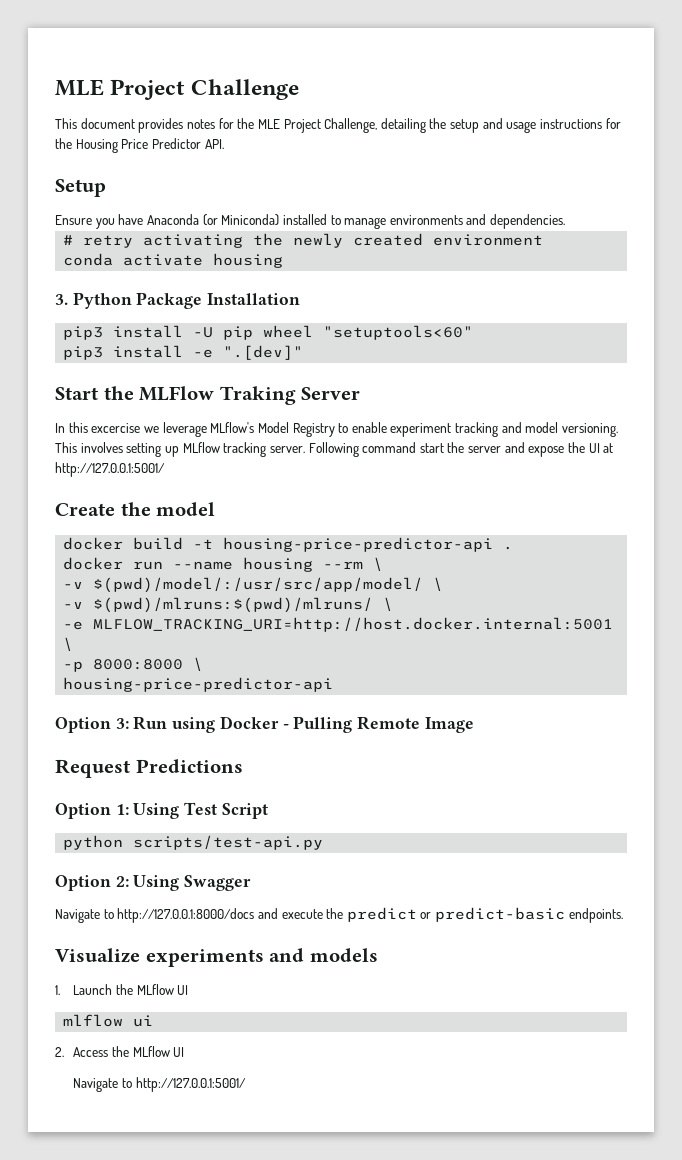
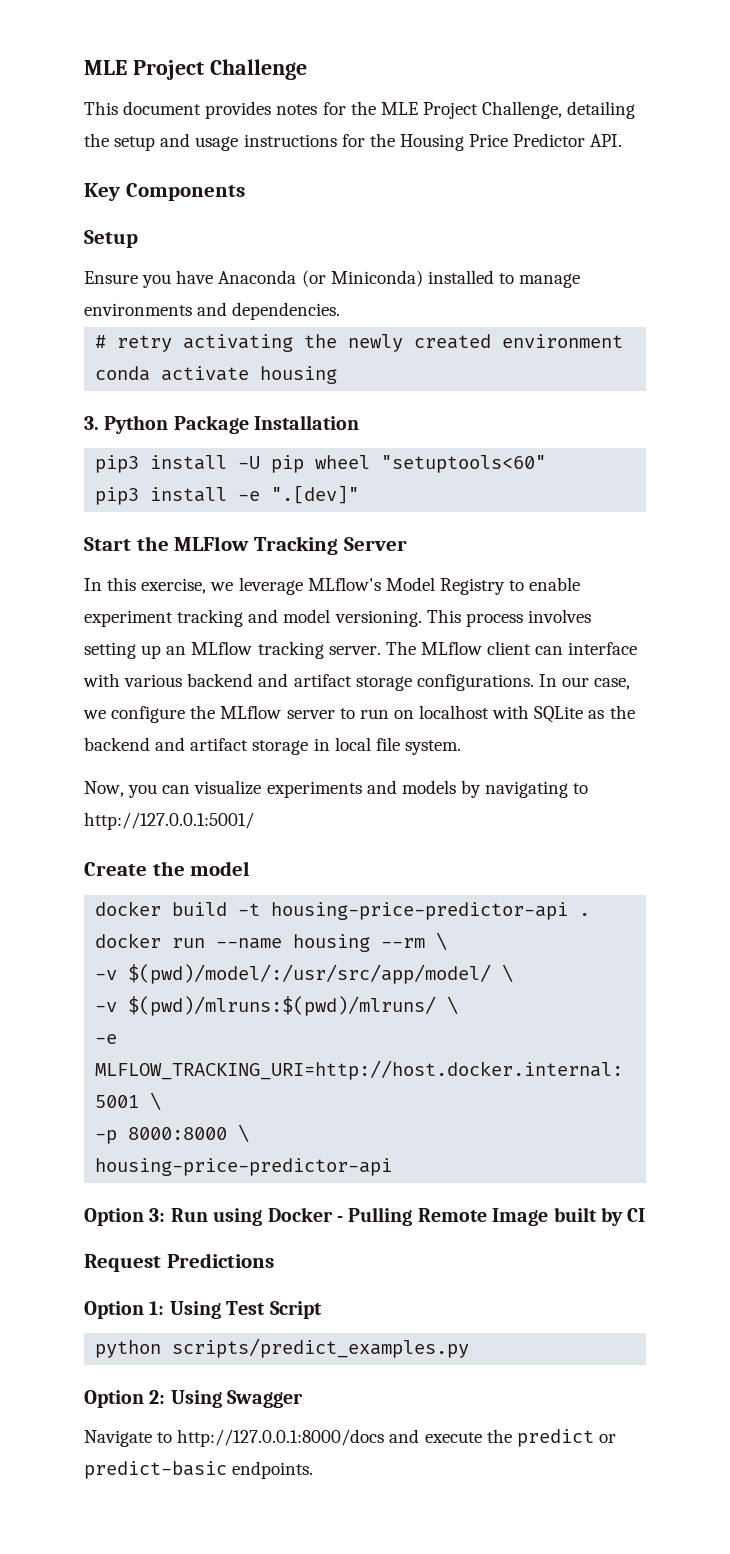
+ Key Components
- Start the MLFlow Traking Server
+ Start the MLFlow Tracking Server
- In this excercise we leverage MLflow's Model Registry to enable experiment tracking and model versioning.
+ In this exercise, we leverage MLflow's Model Registry to enable experiment tracking and model versioning.
- This involves setting up MLflow tracking server.
+ This process involves setting up an MLflow tracking server.
- Following command start the server and expose the UI at http://127.0.0.1:5001/
+ The MLflow client can interface with various backend and artifact storage configurations. In our case, we configure the MLflow server to run on localhost with SQLite as the backend and artifact storage in local file system.
+ Now, you can visualize experiments and models by navigating to http://127.0.0.1:5001/
- Option 3: Run using Docker - Pulling Remote Image
+ Option 3: Run using Docker - Pulling Remote Image built by CI
- python scripts/test-api.py
+ python scripts/predict_examples.py
- Visualize experiments and models
- 1. Launch the MLflow UI
- mlflow ui
- 2. Access the MLflow UI
- Navigate to http://127.0.0.1:5001/

